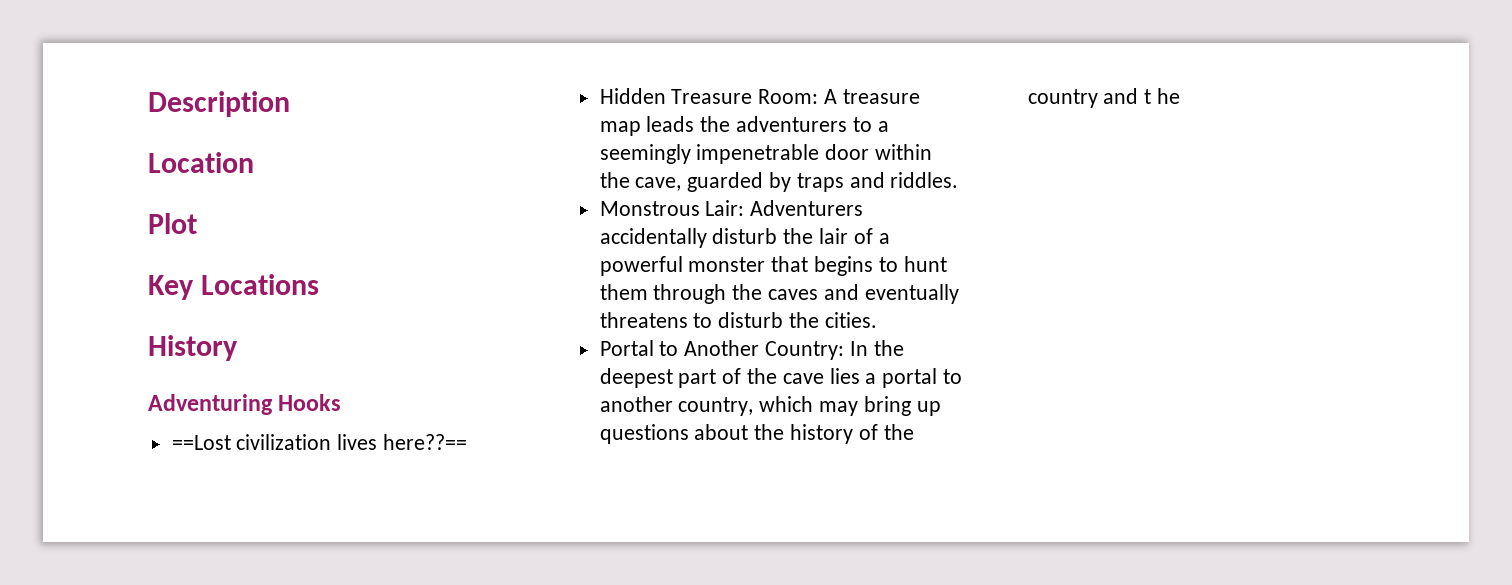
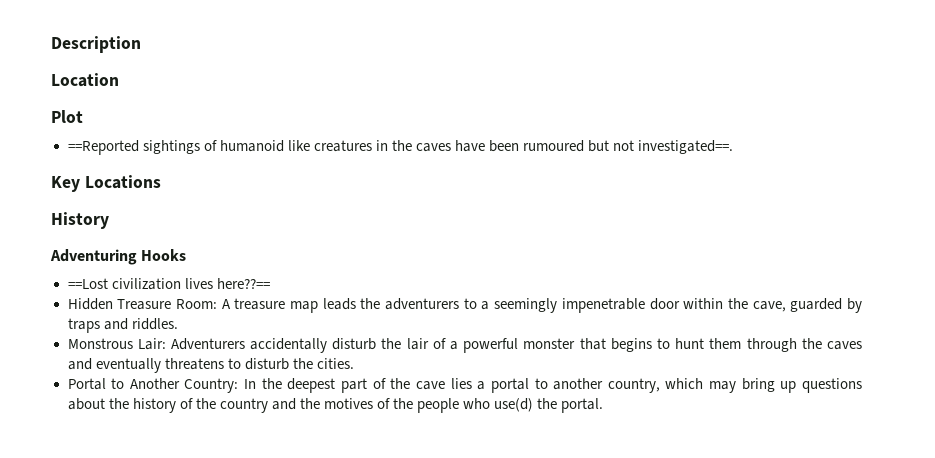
+ ==Reported sightings of humanoid like creatures in the caves have been rumoured but not investigated==.
- Portal to Another Country: In the deepest part of the cave lies a portal to another country, which may bring up questions about the history of the country and t he
+ Portal to Another Country: In the deepest part of the cave lies a portal to another country, which may bring up questions about the history of the country and the motives of the people who use(d) the portal.

